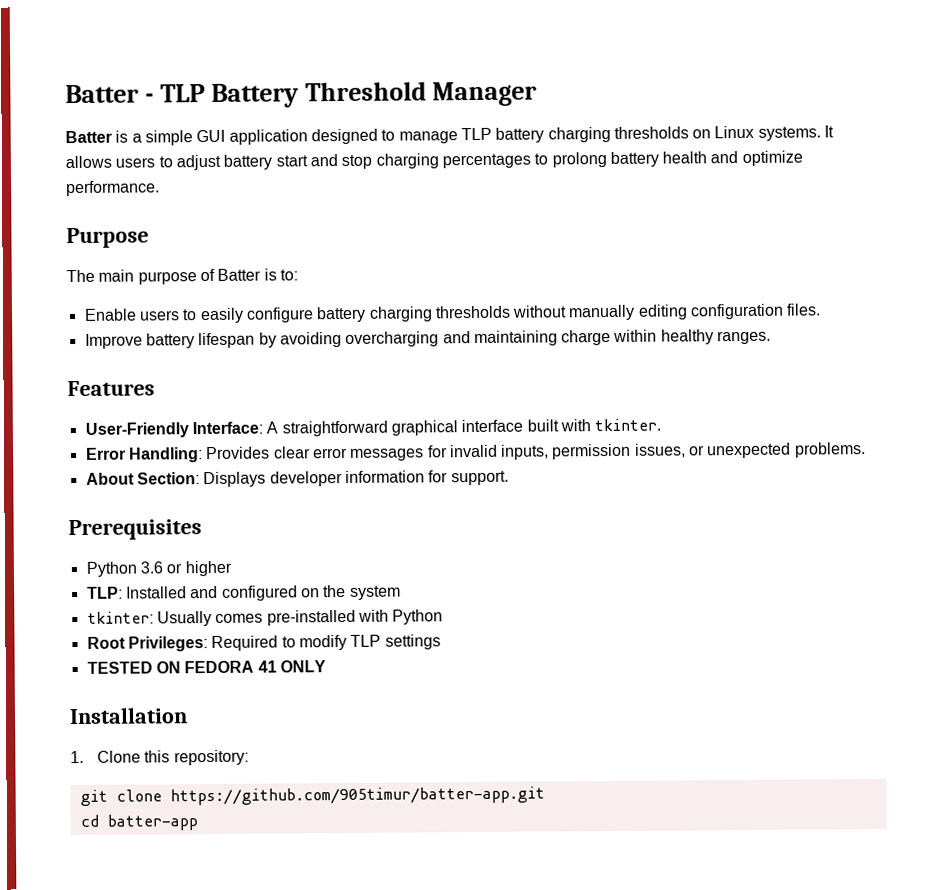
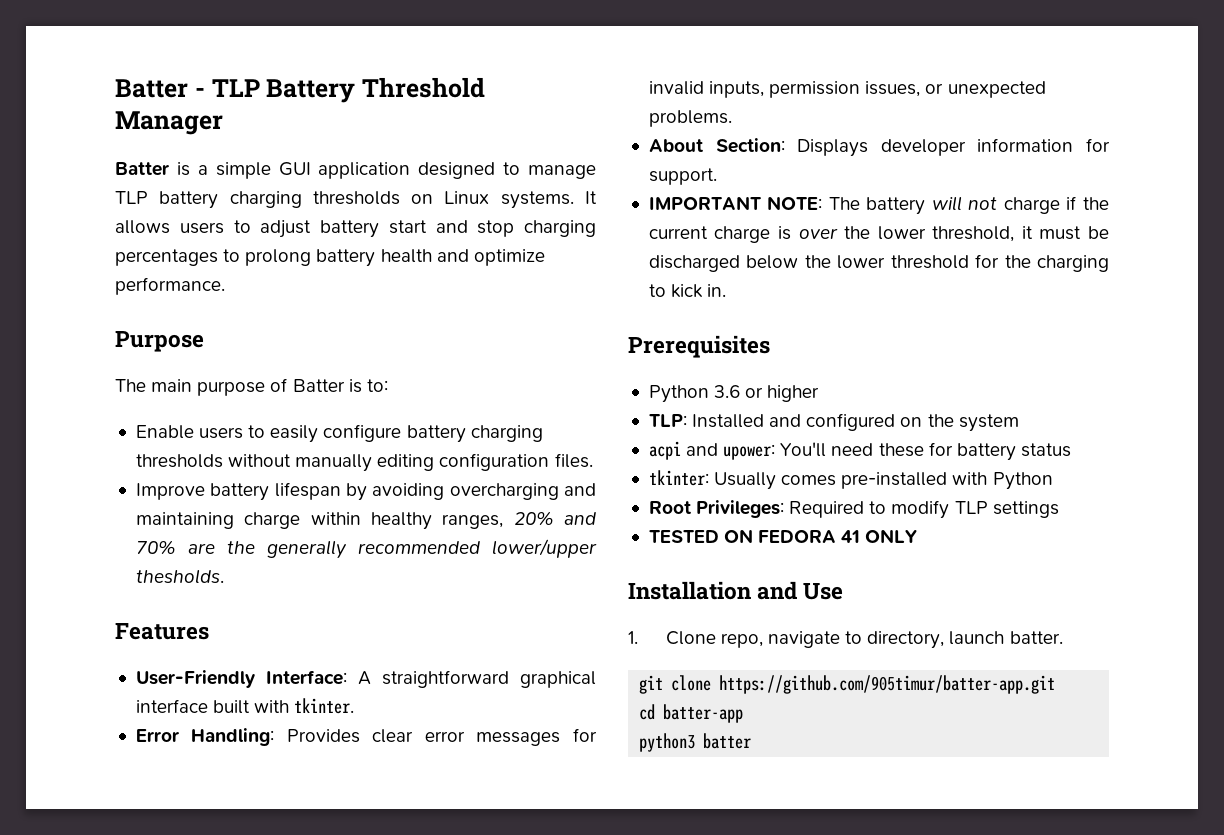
- Improve battery lifespan by avoiding overcharging and maintaining charge within healthy ranges.
+ Improve battery lifespan by avoiding overcharging and maintaining charge within healthy ranges, 20% and 70% are the generally recommended lower/upper thesholds.
+ IMPORTANT NOTE: The battery will not charge if the current charge is over the lower threshold, it must be discharged below the lower threshold for the charging to kick in.
+ acpi and upower: You'll need these for battery status
- Installation
+ Installation and Use
- 1. Clone this repository:
+ 1. Clone repo, navigate to directory, launch batter.
+ python3 batter

